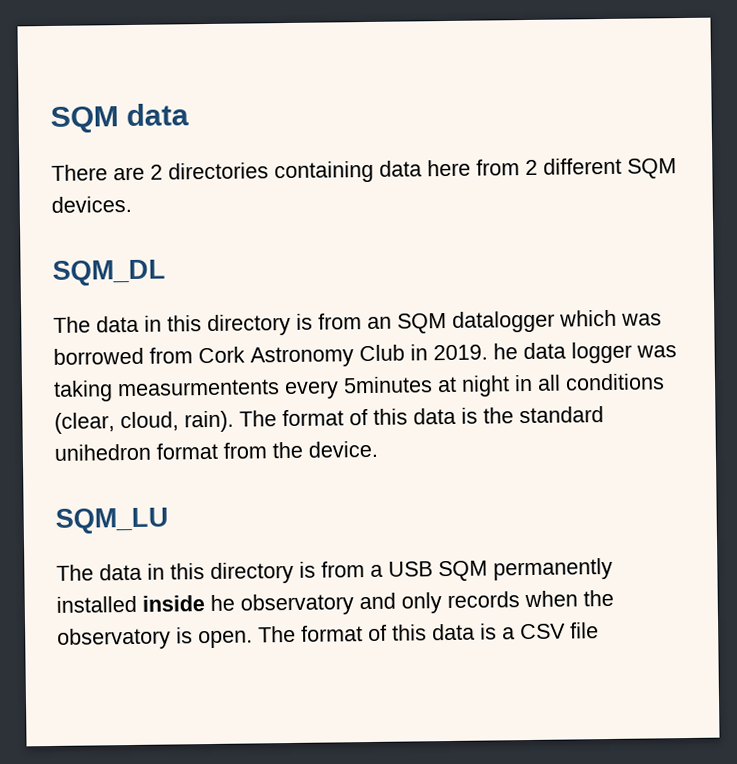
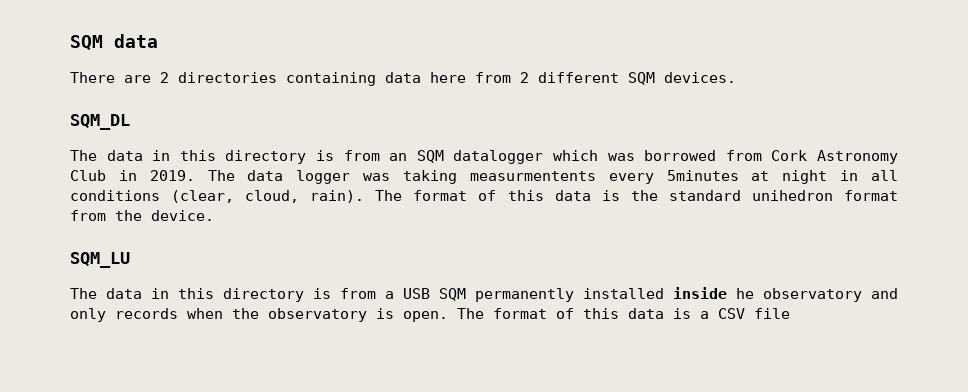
- The data in this directory is from an SQM datalogger which was borrowed from Cork Astronomy Club in 2019. he data logger was taking measurmentents every 5minutes at night in all conditions (clear, cloud, rain).
+ The data in this directory is from an SQM datalogger which was borrowed from Cork Astronomy Club in 2019. The data logger was taking measurmentents every 5minutes at night in all conditions (clear, cloud, rain).

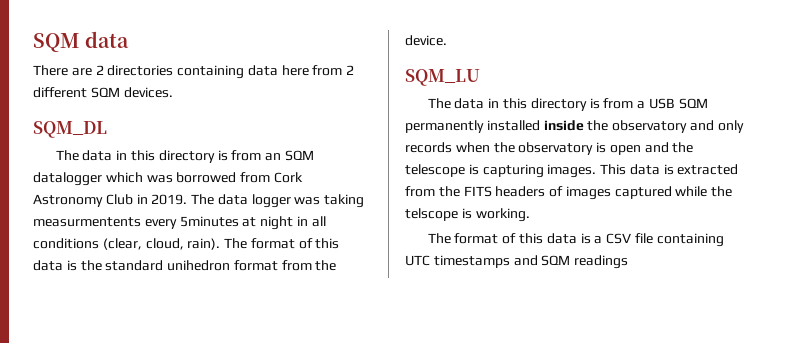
- The data in this directory is from a USB SQM permanently installed inside he observatory and only records when the observatory is open. The format of this data is a CSV file
+ The data in this directory is from a USB SQM permanently installed inside the observatory and only records when the observatory is open and the telescope is capturing images. This data is extracted from the FITS headers of images captured while the telscope is working.
+ The format of this data is a CSV file containing UTC timestamps and SQM readings

